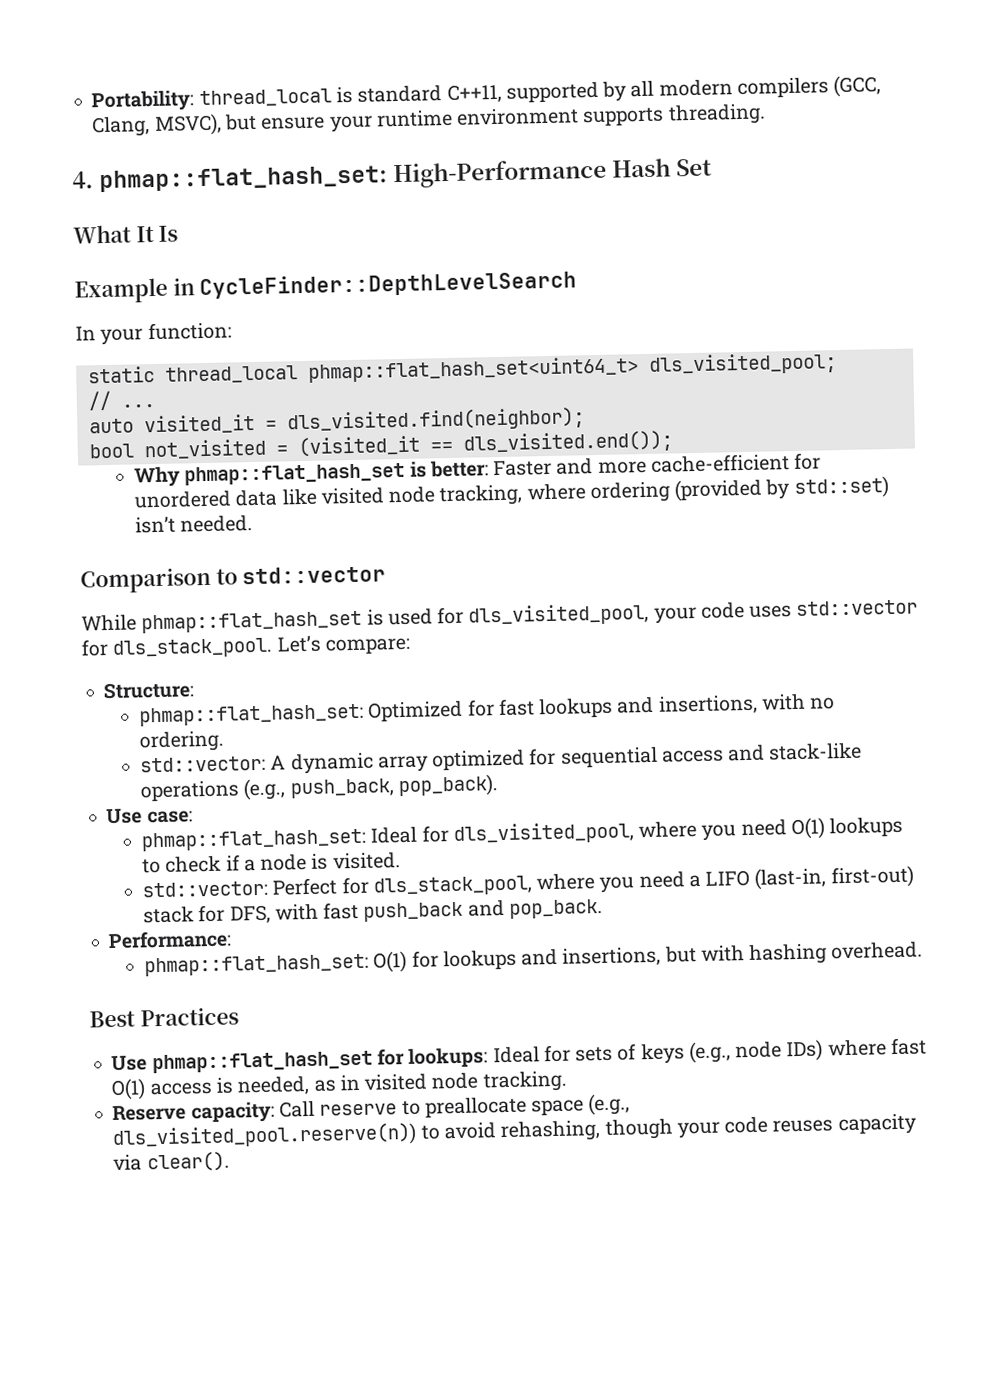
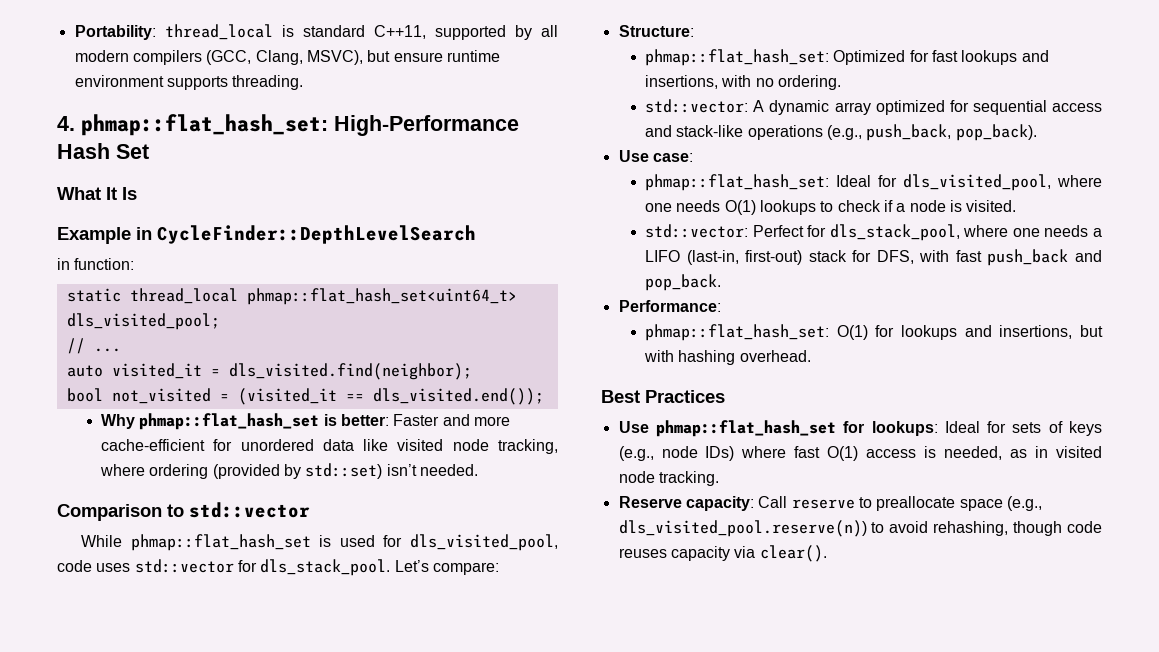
- Portability: thread_local is standard C++11, supported by all modern compilers (GCC, Clang, MSVC), but ensure your runtime environment supports threading.
+ Portability: thread_local is standard C++11, supported by all modern compilers (GCC, Clang, MSVC), but ensure runtime environment supports threading.
- In your function:
+ in function:
- While phmap::flat_hash_set is used for dls_visited_pool, your code uses std::vector for dls_stack_pool.
+ While phmap::flat_hash_set is used for dls_visited_pool, code uses std::vector for dls_stack_pool.
- phmap::flat_hash_set: Ideal for dls_visited_pool, where you need O(1) lookups to check if a node is visited.
+ phmap::flat_hash_set: Ideal for dls_visited_pool, where one needs O(1) lookups to check if a node is visited.
- std::vector: Perfect for dls_stack_pool, where you need a LIFO (last-in, first-out) stack for DFS, with fast push_back and pop_back.
+ std::vector: Perfect for dls_stack_pool, where one needs a LIFO (last-in, first-out) stack for DFS, with fast push_back and pop_back.
- Reserve capacity: Call reserve to preallocate space (e.g., dls_visited_pool.reserve(n)) to avoid rehashing, though your code reuses capacity via clear().
+ Reserve capacity: Call reserve to preallocate space (e.g., dls_visited_pool.reserve(n)) to avoid rehashing, though code reuses capacity via clear().

